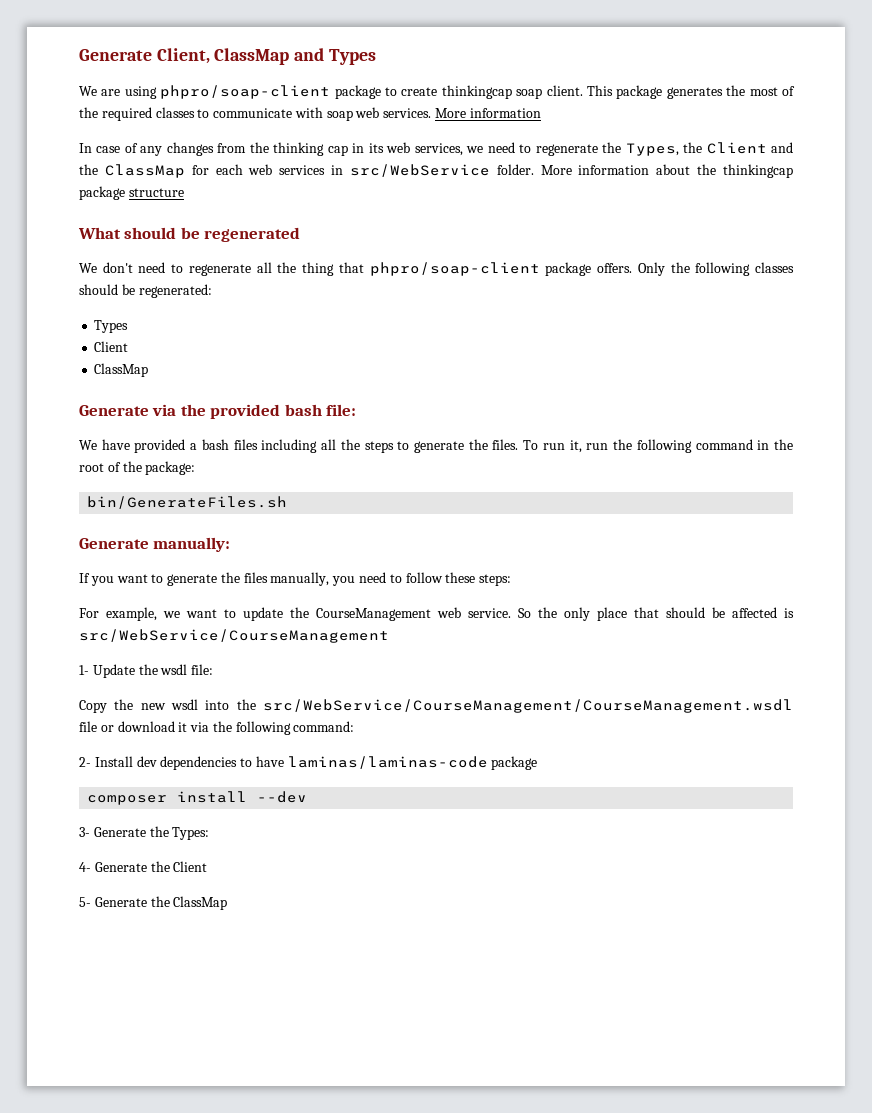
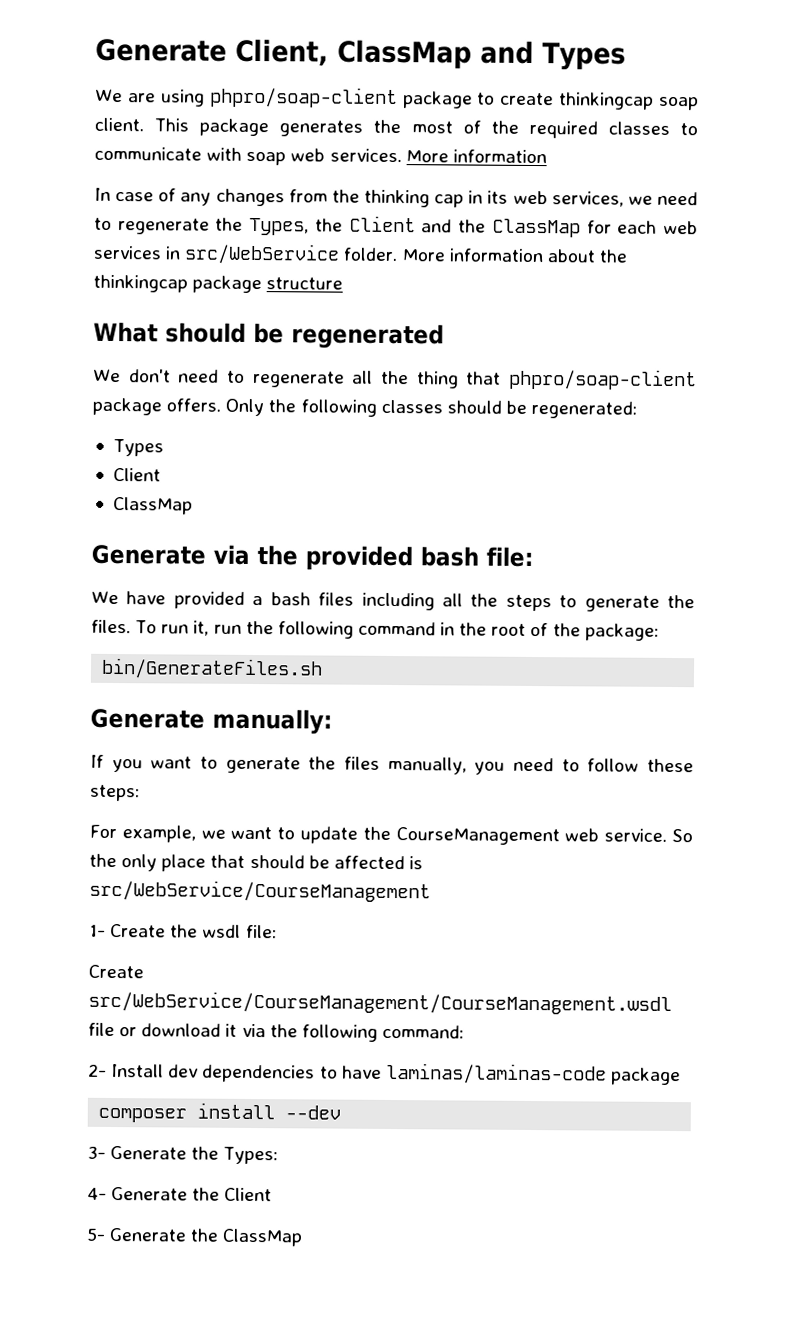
- 1- Update the wsdl file:
+ 1- Create the wsdl file:
- Copy the new wsdl into the src/WebService/CourseManagement/CourseManagement.wsdl file or download it via the following command:
+ Create src/WebService/CourseManagement/CourseManagement.wsdl file or download it via the following command:

